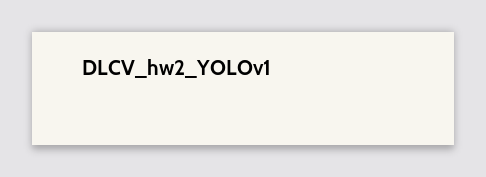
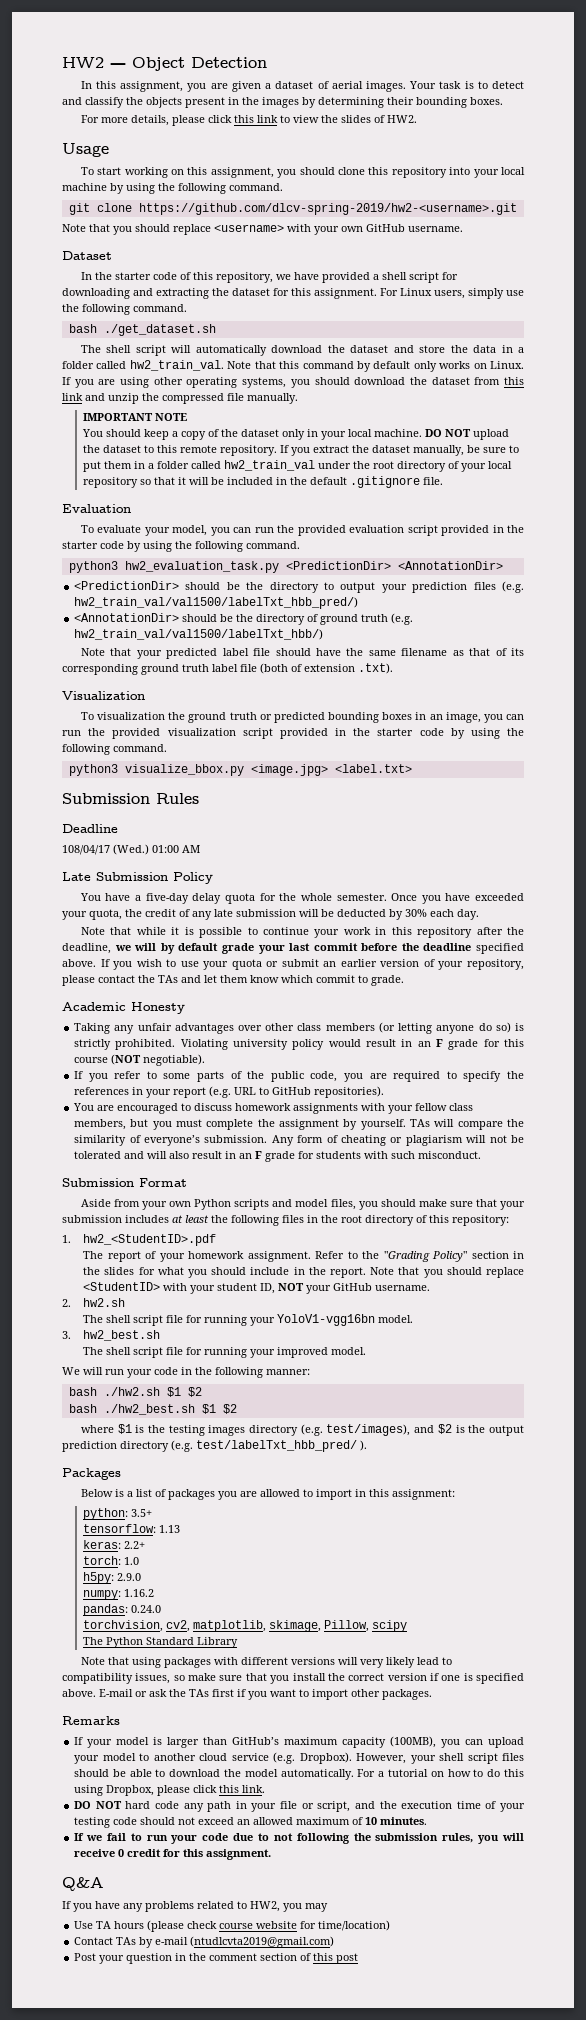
- DLCV_hw2_YOLOv1
+ HW2 ― Object Detection
+ In this assignment, you are given a dataset of aerial images. Your task is to detect and classify the objects present in the images by determining their bounding boxes.
+ For more details, please click this link to view the slides of HW2.
+ Usage
+ To start working on this assignment, you should clone this repository into your local machine by using the following command.
+ git clone https://github.com/dlcv-spring-2019/hw2-<username>.git
+ Note that you should replace <username> with your own GitHub username.
+ Dataset
+ In the starter code of this repository, we have provided a shell script for downloading and extracting the dataset for this assignment. For Linux users, simply use the following command.
+ bash ./get_dataset.sh
+ The shell script will automatically download the dataset and store the data in a folder called hw2_train_val. Note that this command by default only works on Linux. If you are using other operating systems, you should download the dataset from this link and unzip the compressed file manually.
+ IMPORTANT NOTE
+ You should keep a copy of the dataset only in your local machine. DO NOT upload the dataset to this remote repository. If you extract the dataset manually, be sure to put them in a folder called hw2_train_val under the root directory of your local repository so that it will be included in the default .gitignore file.
+ Evaluation
+ To evaluate your model, you can run the provided evaluation script provided in the starter code by using the following command.
+ python3 hw2_evaluation_task.py <PredictionDir> <AnnotationDir>
+ <PredictionDir> should be the directory to output your prediction files (e.g. hw2_train_val/val1500/labelTxt_hbb_pred/)
+ <AnnotationDir> should be the directory of ground truth (e.g. hw2_train_val/val1500/labelTxt_hbb/)
+ Note that your predicted label file should have the same filename as that of its corresponding ground truth label file (both of extension .txt).
+ Visualization
+ To visualization the ground truth or predicted bounding boxes in an image, you can run the provided visualization script provided in the starter code by using the following command.
+ python3 visualize_bbox.py <image.jpg> <label.txt>
+ Submission Rules
+ Deadline
+ 108/04/17 (Wed.) 01:00 AM
+ Late Submission Policy
+ You have a five-day delay quota for the whole semester. Once you have exceeded your quota, the credit of any late submission will be deducted by 30% each day.
+ Note that while it is possible to continue your work in this repository after the deadline, we will by default grade your last commit before the deadline specified above. If you wish to use your quota or submit an earlier version of your repository, please contact the TAs and let them know which commit to grade.
+ Academic Honesty
+ Taking any unfair advantages over other class members (or letting anyone do so) is strictly prohibited. Violating university policy would result in an F grade for this course (NOT negotiable).
+ If you refer to some parts of the public code, you are required to specify the references in your report (e.g. URL to GitHub repositories).
+ You are encouraged to discuss homework assignments with your fellow class members, but you must complete the assignment by yourself. TAs will compare the similarity of everyone’s submission. Any form of cheating or plagiarism will not be tolerated and will also result in an F grade for students with such misconduct.
+ Submission Format
+ Aside from your own Python scripts and model files, you should make sure that your submission includes at least the following files in the root directory of this repository:
+ 1. hw2_<StudentID>.pdf
+ The report of your homework assignment. Refer to the "Grading Policy" section in the slides for what you should include in the report. Note that you should replace <StudentID> with your student ID, NOT your GitHub username.
+ 2. hw2.sh
+ The shell script file for running your YoloV1-vgg16bn model.
+ 3. hw2_best.sh
+ The shell script file for running your improved model.
+ We will run your code in the following manner:
+ bash ./hw2.sh $1 $2
+ bash ./hw2_best.sh $1 $2
+ where $1 is the testing images directory (e.g. test/images), and $2 is the output prediction directory (e.g. test/labelTxt_hbb_pred/ ).
+ Packages
+ Below is a list of packages you are allowed to import in this assignment:
+ python: 3.5+
+ tensorflow: 1.13
+ keras: 2.2+
+ torch: 1.0
+ h5py: 2.9.0
+ numpy: 1.16.2
+ pandas: 0.24.0
+ torchvision, cv2, matplotlib, skimage, Pillow, scipy
+ The Python Standard Library
+ Note that using packages with different versions will very likely lead to compatibility issues, so make sure that you install the correct version if one is specified above. E-mail or ask the TAs first if you want to import other packages.
+ Remarks
+ If your model is larger than GitHub’s maximum capacity (100MB), you can upload your model to another cloud service (e.g. Dropbox). However, your shell script files should be able to download the model automatically. For a tutorial on how to do this using Dropbox, please click this link.
+ DO NOT hard code any path in your file or script, and the execution time of your testing code should not exceed an allowed maximum of 10 minutes.
+ If we fail to run your code due to not following the submission rules, you will receive 0 credit for this assignment.
+ Q&A
+ If you have any problems related to HW2, you may
+ Use TA hours (please check course website for time/location)
+ Contact TAs by e-mail (ntudlcvta2019@gmail.com)
+ Post your question in the comment section of this post

